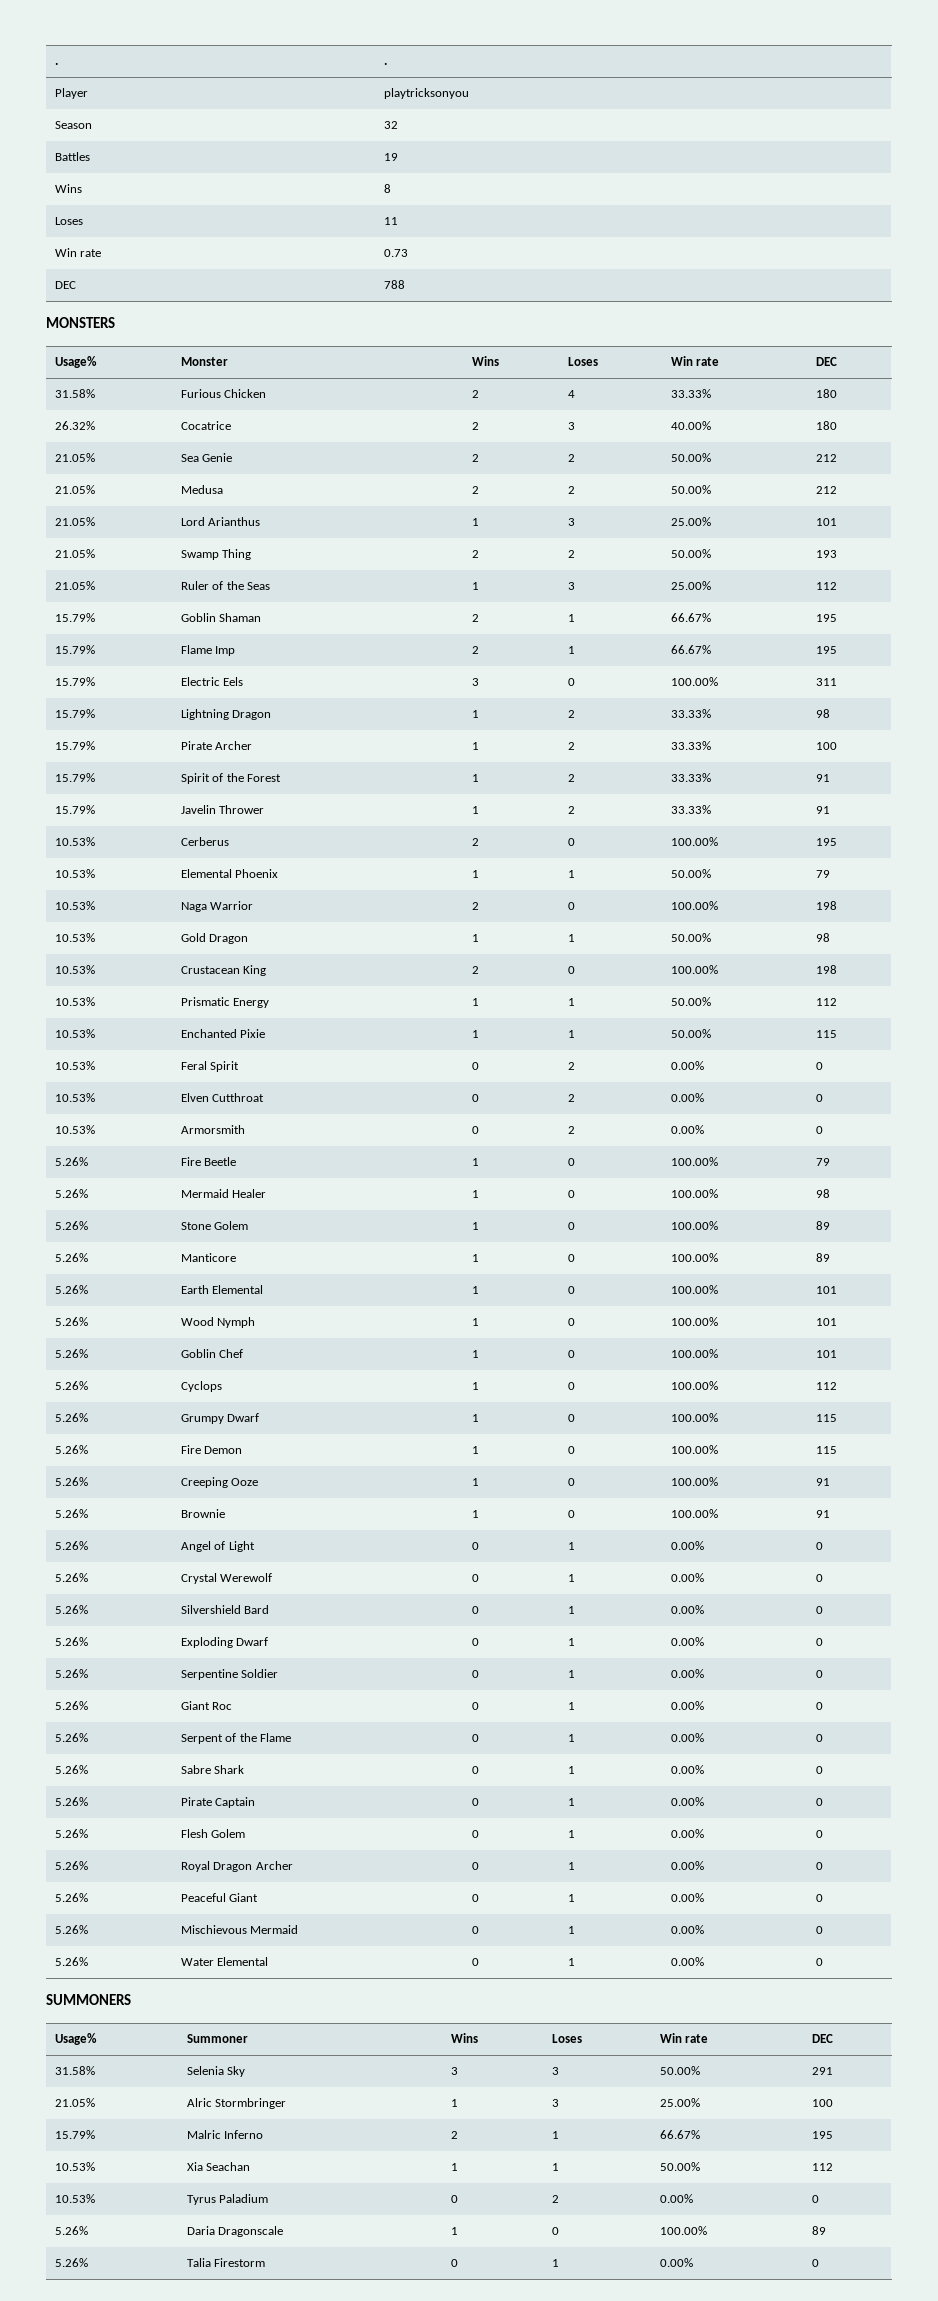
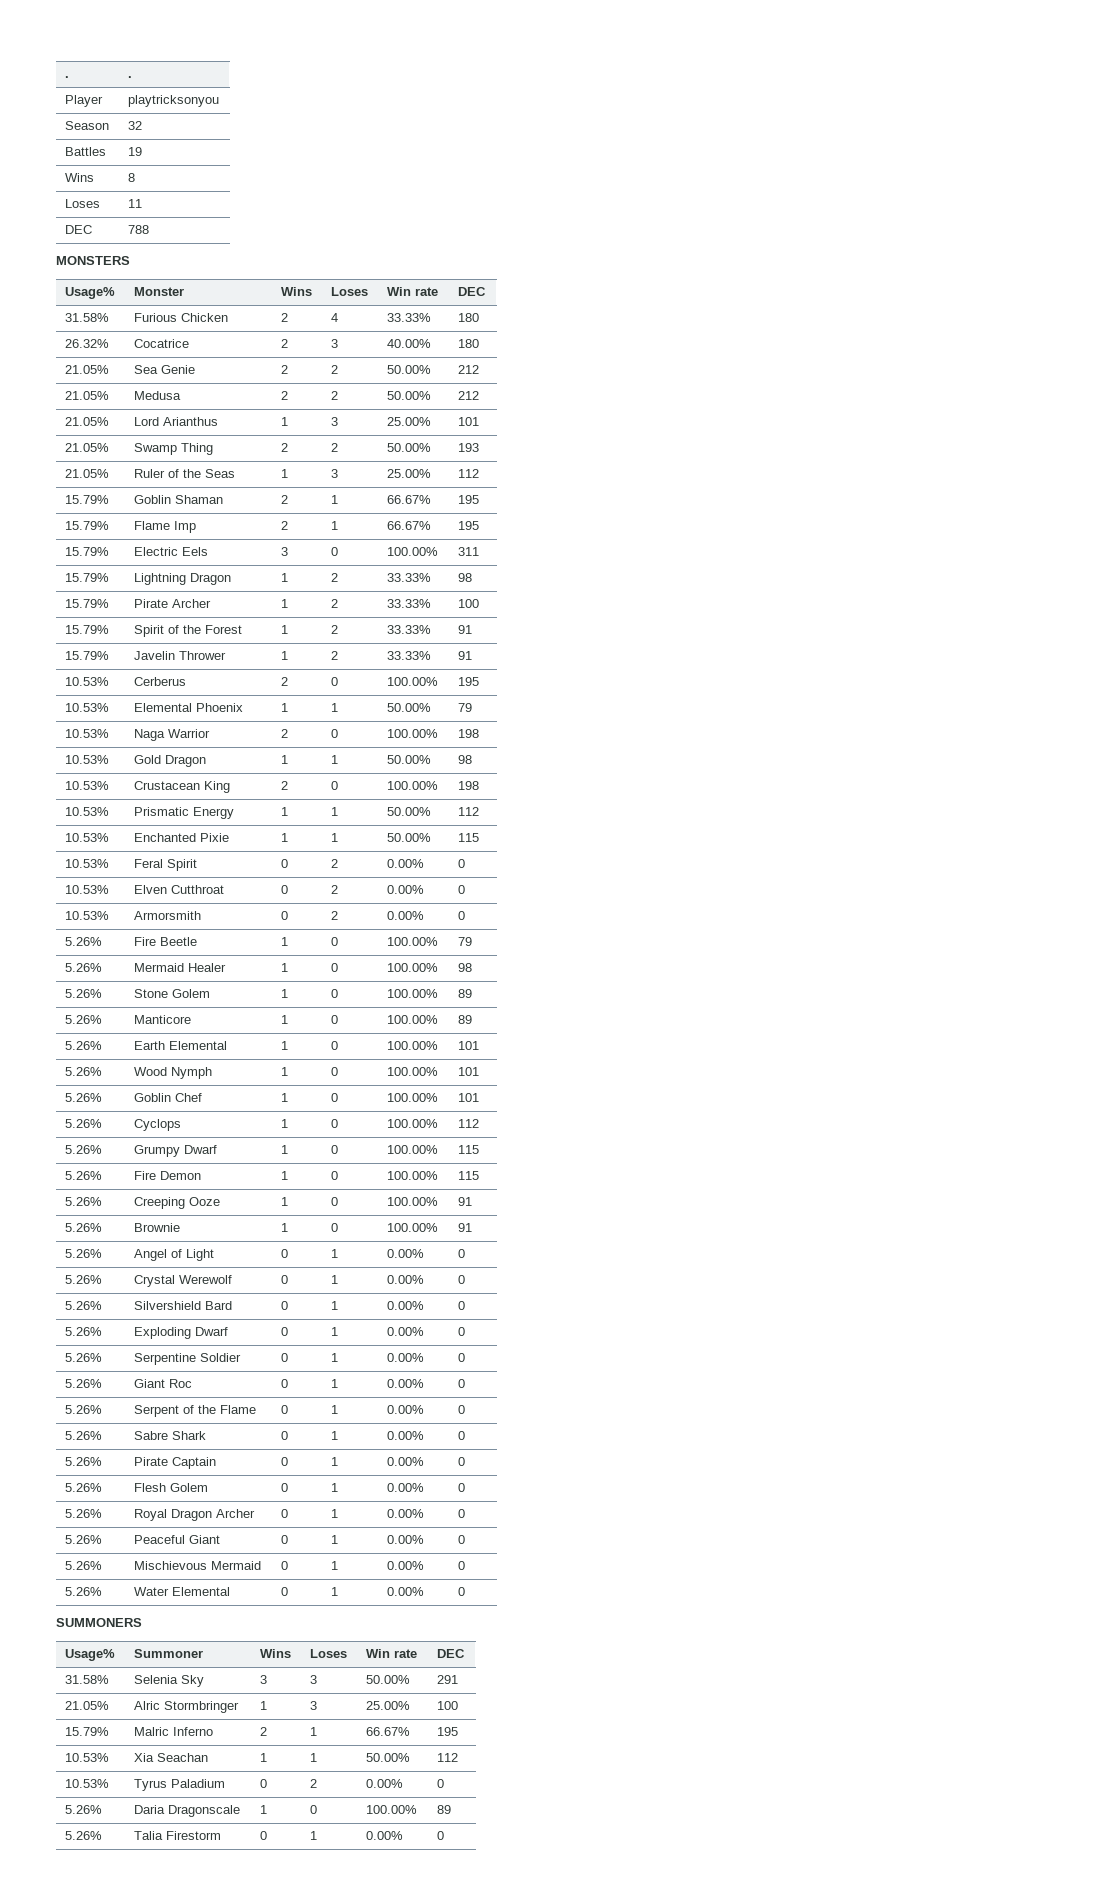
- Win rate | 0.73

